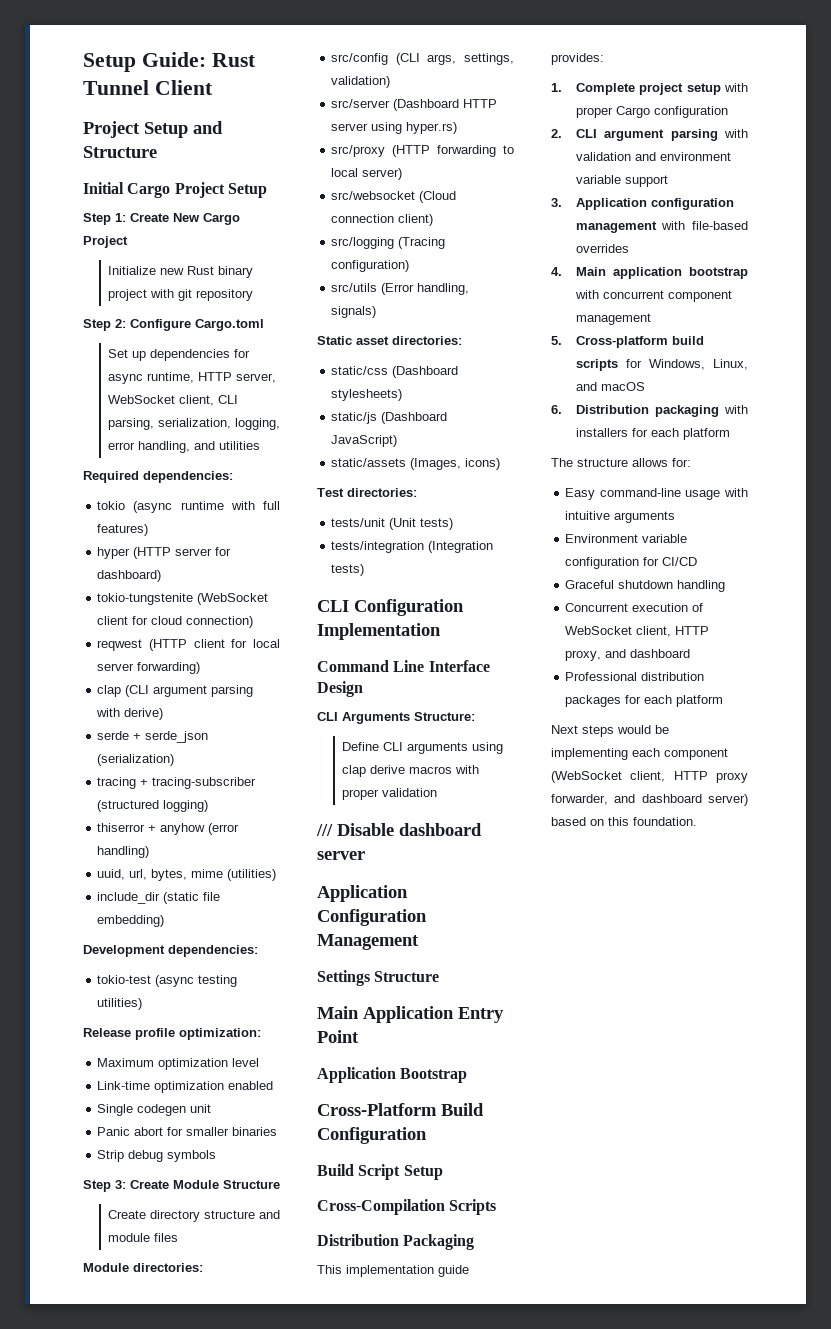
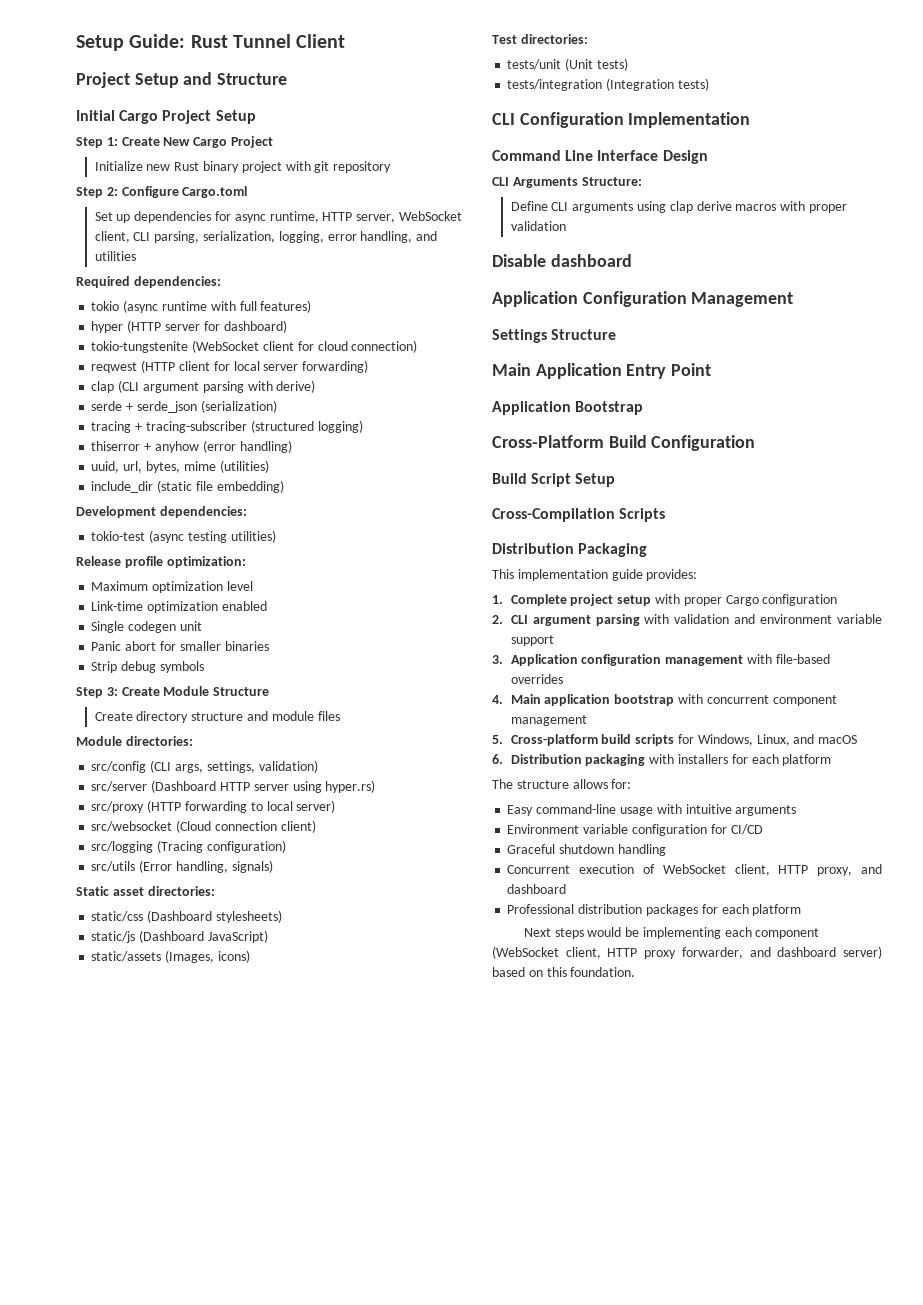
- /// Disable dashboard server
+ Disable dashboard

